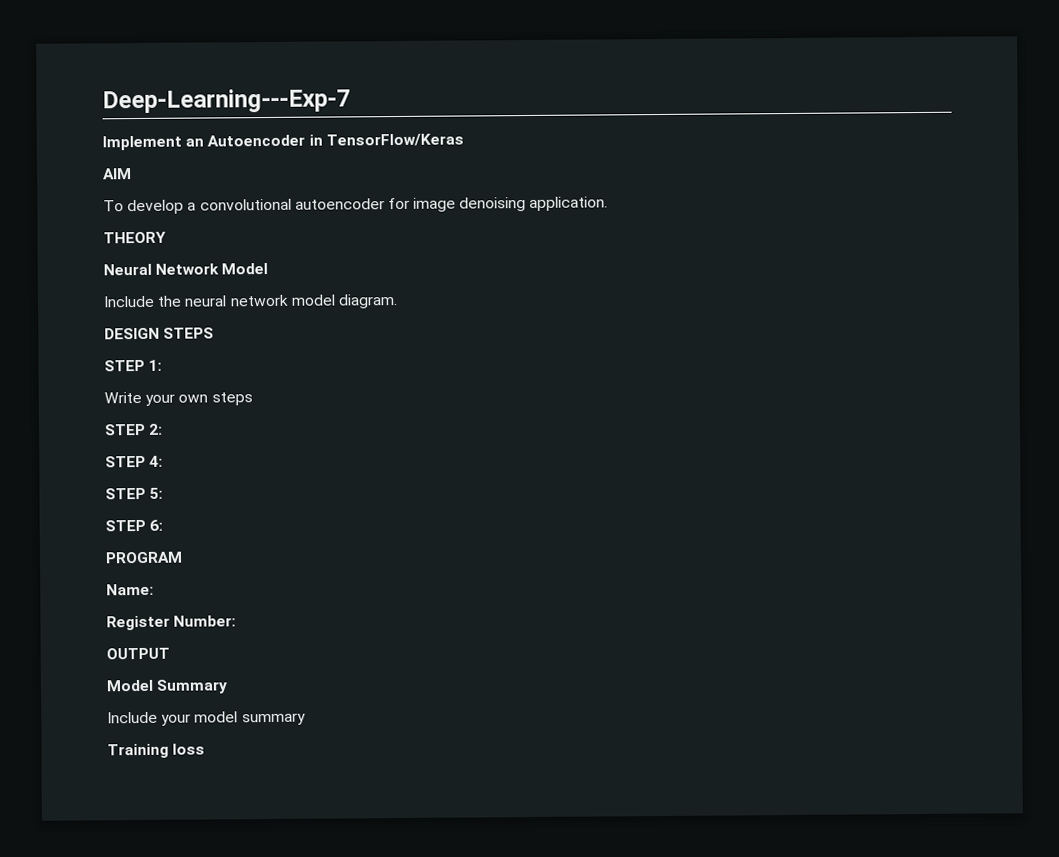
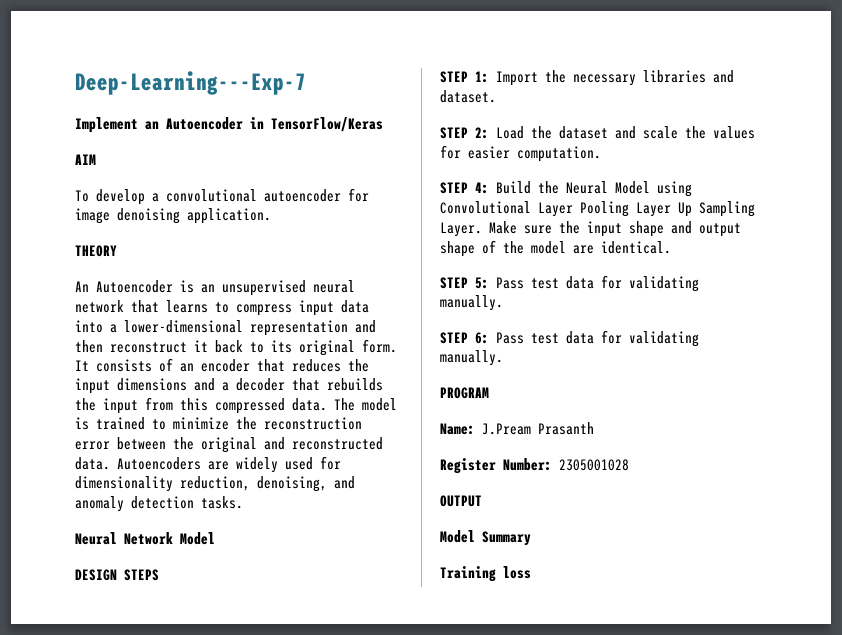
+ An Autoencoder is an unsupervised neural network that learns to compress input data into a lower-dimensional representation and then reconstruct it back to its original form. It consists of an encoder that reduces the input dimensions and a decoder that rebuilds the input from this compressed data. The model is trained to minimize the reconstruction error between the original and reconstructed data. Autoencoders are widely used for dimensionality reduction, denoising, and anomaly detection tasks.
  Neural Network Model
- Include the neural network model diagram.
  DESIGN STEPS
- STEP 1:
- Write your own steps
- STEP 2:
- STEP 4:
- STEP 5:
- STEP 6:
+ STEP 1: Import the necessary libraries and dataset.
+ STEP 2: Load the dataset and scale the values for easier computation.
+ STEP 4: Build the Neural Model using Convolutional Layer Pooling Layer Up Sampling Layer. Make sure the input shape and output shape of the model are identical.
+ STEP 5: Pass test data for validating manually.
+ STEP 6: Pass test data for validating manually.
- Name:
+ Name: J.Pream Prasanth
- Register Number:
+ Register Number: 2305001028
- Include your model summary

